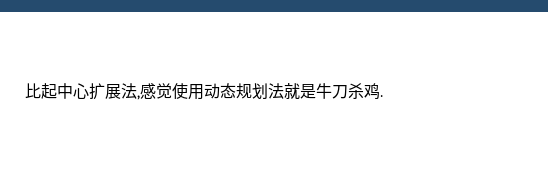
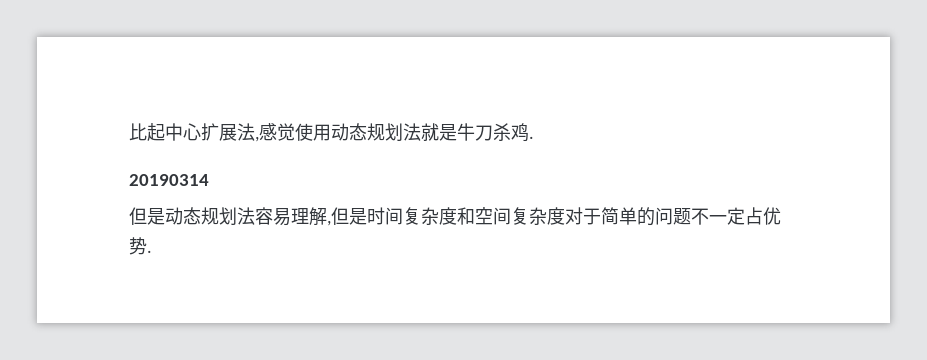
+ 20190314
+ 但是动态规划法容易理解,但是时间复杂度和空间复杂度对于简单的问题不一定占优势.

